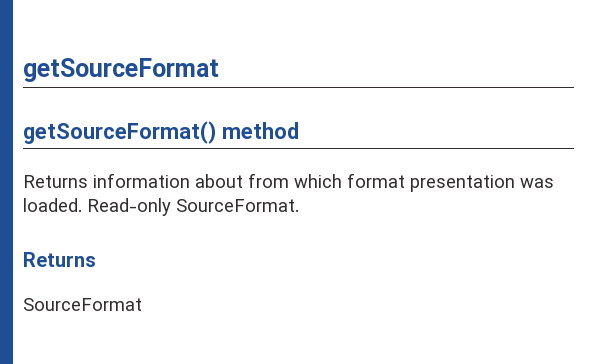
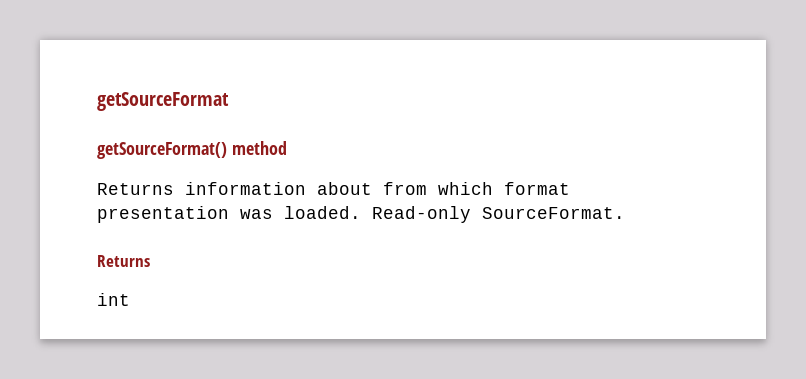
- SourceFormat
+ int

